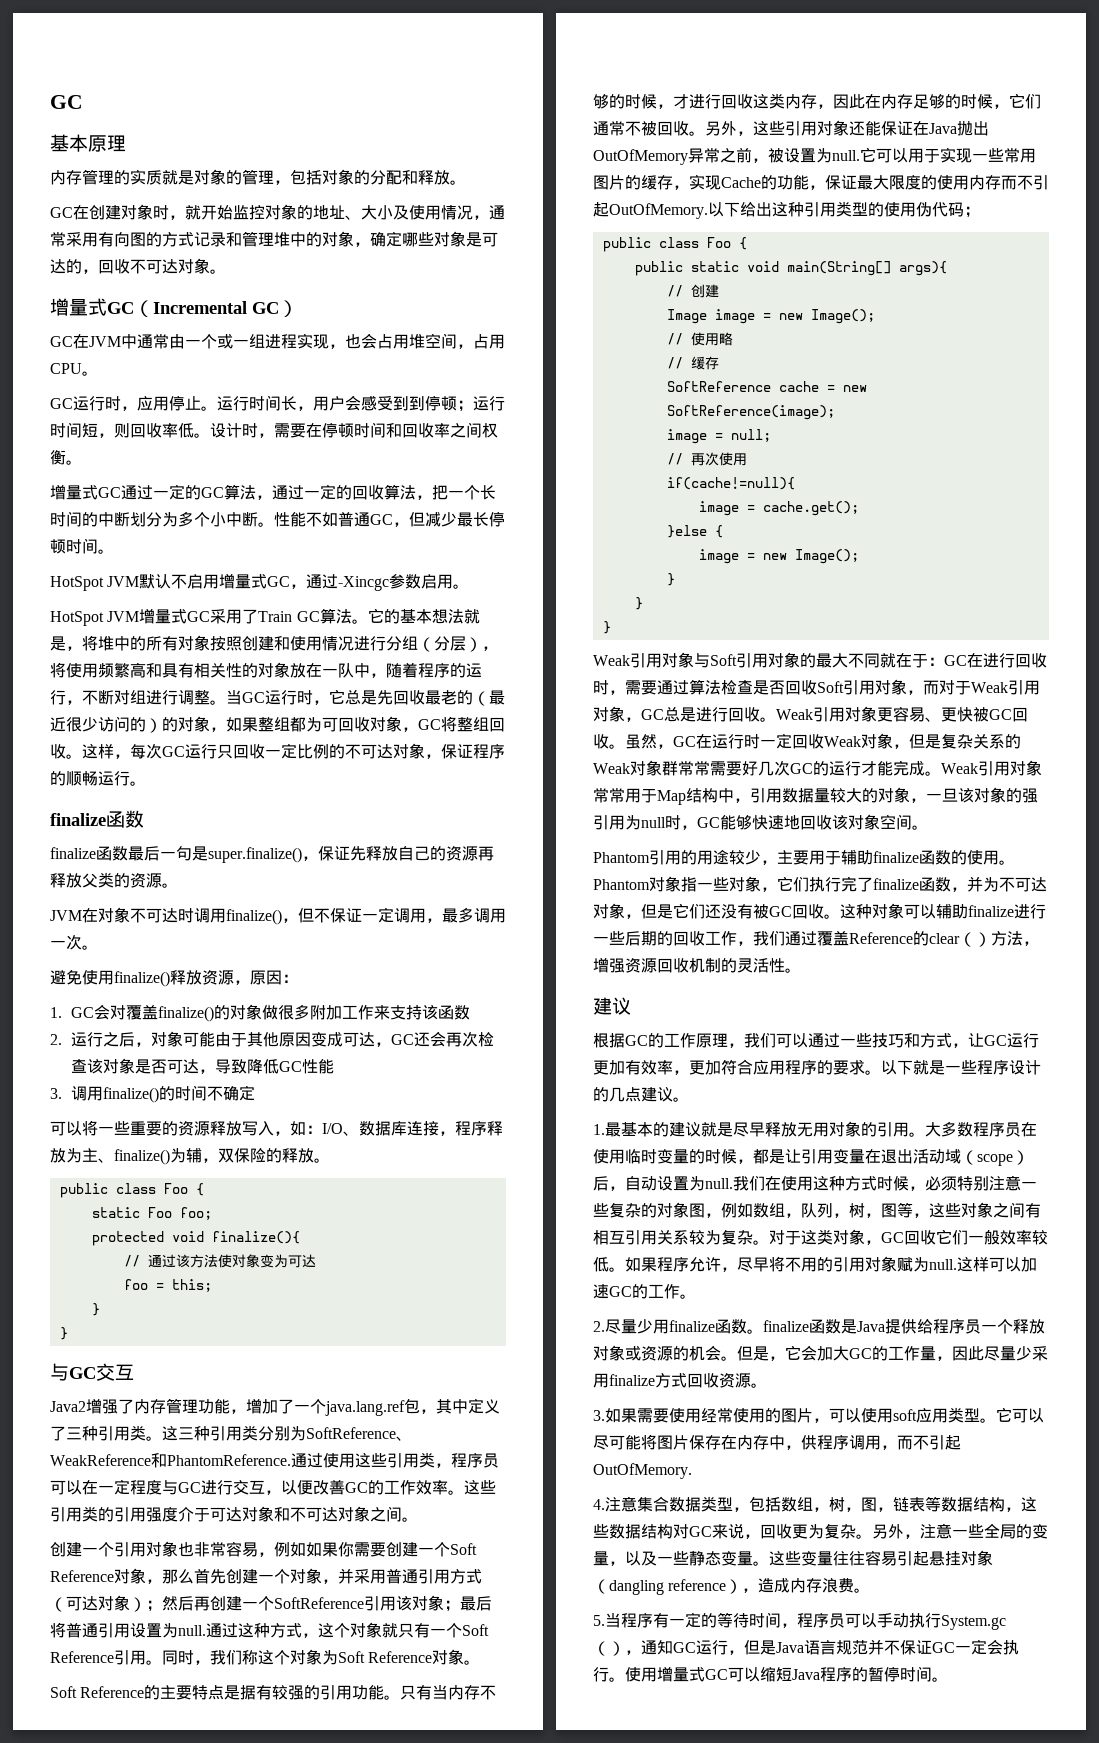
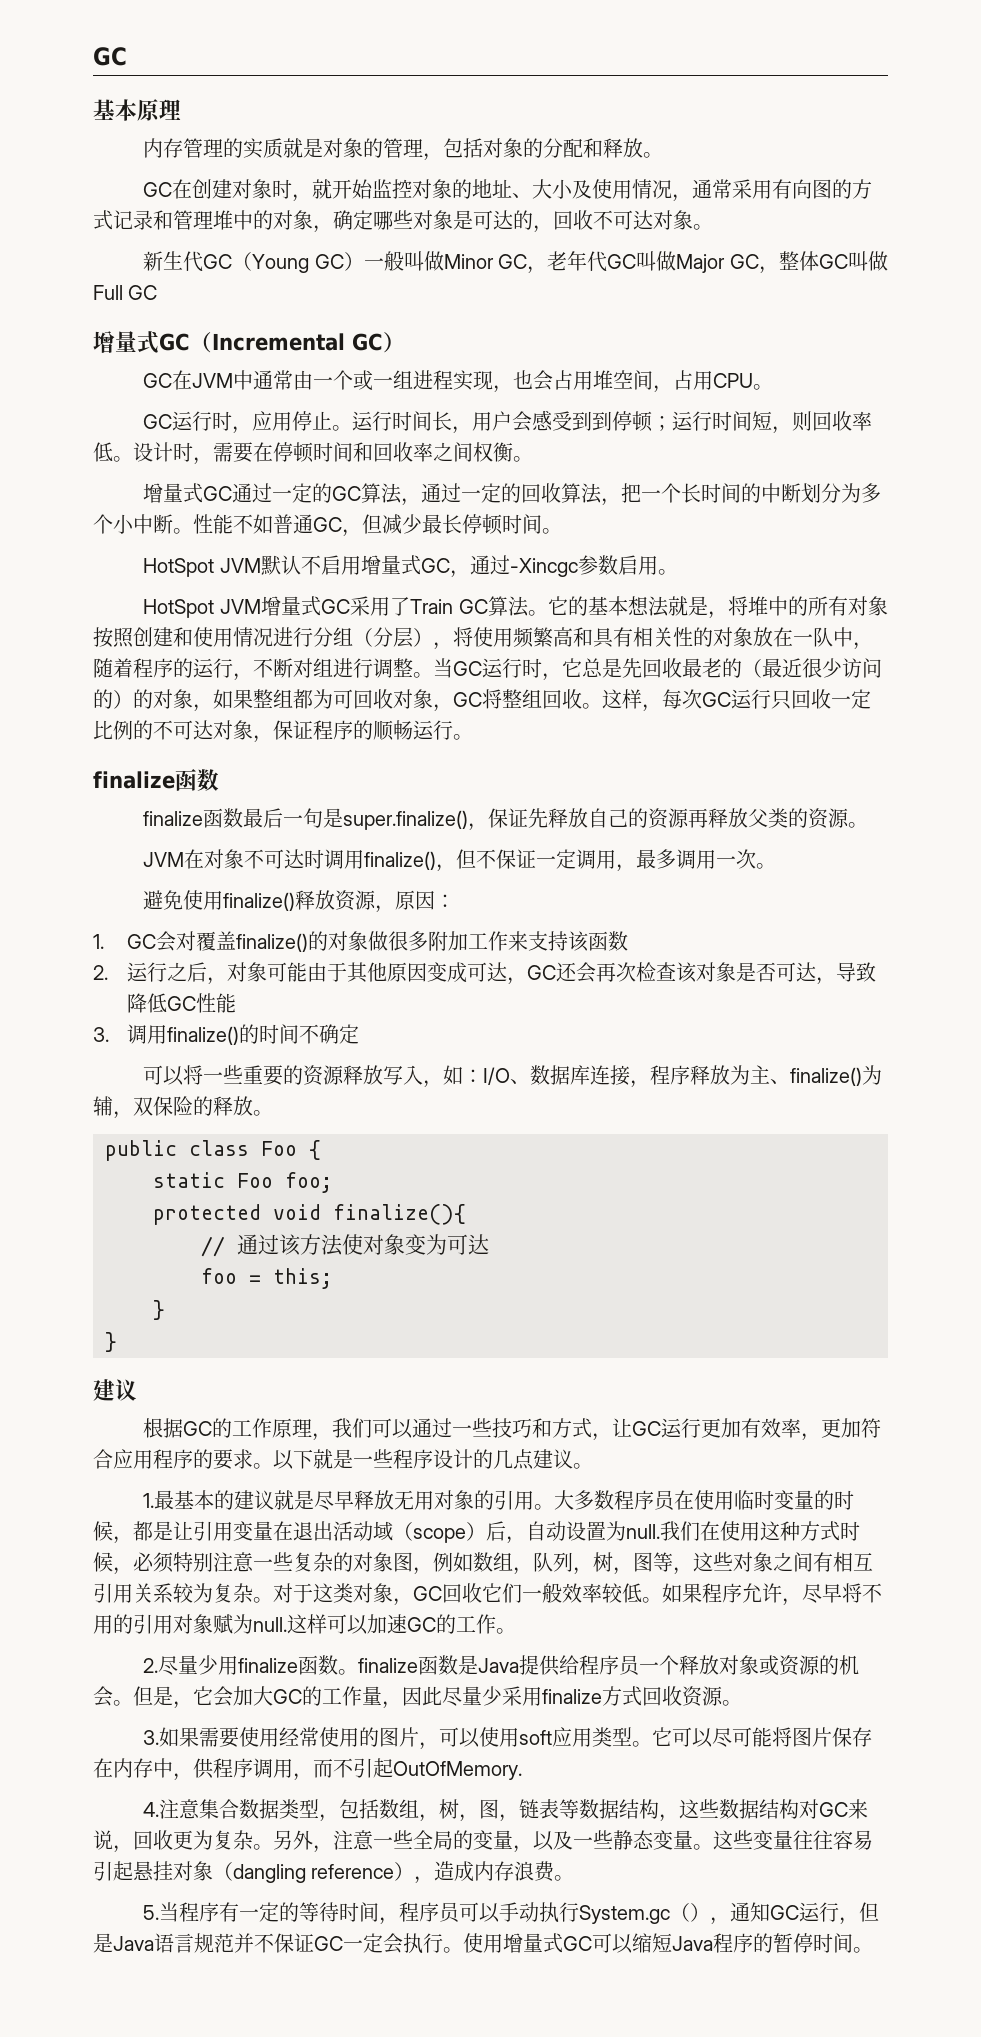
+ 新生代GC（Young GC）一般叫做Minor GC，老年代GC叫做Major GC，整体GC叫做Full GC
- 与GC交互
- Java2增强了内存管理功能，增加了一个java.lang.ref包，其中定义了三种引用类。这三种引用类分别为SoftReference、WeakReference和PhantomReference.通过使用这些引用类，程序员可以在一定程度与GC进行交互，以便改善GC的工作效率。这些引用类的引用强度介于可达对象和不可达对象之间。
- 创建一个引用对象也非常容易，例如如果你需要创建一个Soft Reference对象，那么首先创建一个对象，并采用普通引用方式（可达对象）；然后再创建一个SoftReference引用该对象；最后将普通引用设置为null.通过这种方式，这个对象就只有一个Soft Reference引用。同时，我们称这个对象为Soft Reference对象。
- Soft Reference的主要特点是据有较强的引用功能。只有当内存不够的时候，才进行回收这类内存，因此在内存足够的时候，它们通常不被回收。另外，这些引用对象还能保证在Java抛出OutOfMemory异常之前，被设置为null.它可以用于实现一些常用图片的缓存，实现Cache的功能，保证最大限度的使用内存而不引起OutOfMemory.以下给出这种引用类型的使用伪代码；
- public class Foo {
- public static void main(String[] args){
- // 创建
- Image image = new Image();
- // 使用略
- // 缓存
- SoftReference cache = new SoftReference(image);
- image = null;
- // 再次使用
- if(cache!=null){
- image = cache.get();
- }else {
- image = new Image();
- }
- }
- }
- Weak引用对象与Soft引用对象的最大不同就在于：GC在进行回收时，需要通过算法检查是否回收Soft引用对象，而对于Weak引用对象，GC总是进行回收。Weak引用对象更容易、更快被GC回收。虽然，GC在运行时一定回收Weak对象，但是复杂关系的Weak对象群常常需要好几次GC的运行才能完成。Weak引用对象常常用于Map结构中，引用数据量较大的对象，一旦该对象的强引用为null时，GC能够快速地回收该对象空间。
- Phantom引用的用途较少，主要用于辅助finalize函数的使用。Phantom对象指一些对象，它们执行完了finalize函数，并为不可达对象，但是它们还没有被GC回收。这种对象可以辅助finalize进行一些后期的回收工作，我们通过覆盖Reference的clear（）方法，增强资源回收机制的灵活性。

